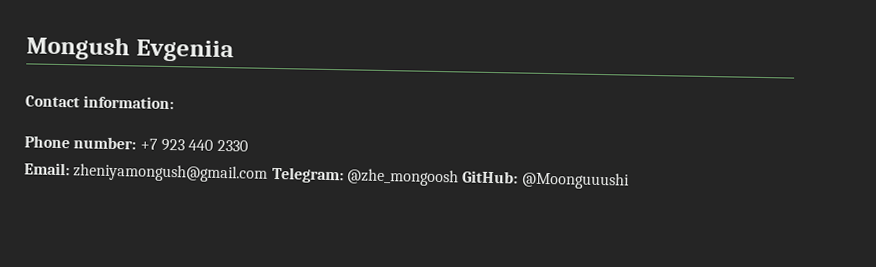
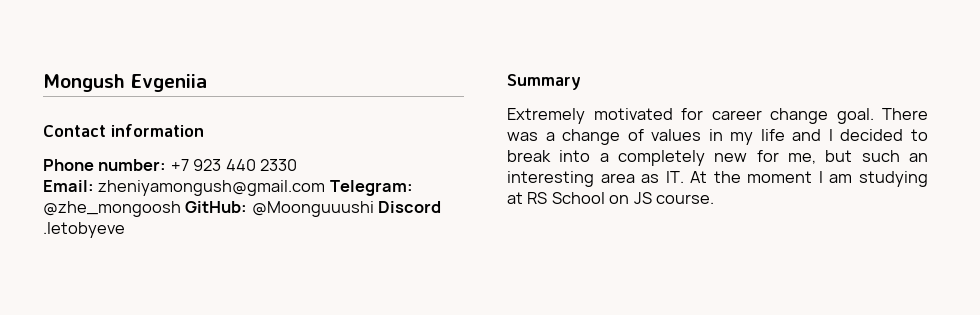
- Contact information:
+ Contact information
- Email: zheniyamongush@gmail.com Telegram: @zhe_mongoosh GitHub: @Moonguuushi
+ Email: zheniyamongush@gmail.com Telegram: @zhe_mongoosh GitHub: @Moonguuushi Discord .letobyeve
+ Summary
+ Extremely motivated for career change goal. There was a change of values in my life and I decided to break into a completely new for me, but such an interesting area as IT. At the moment I am studying at RS School on JS course.

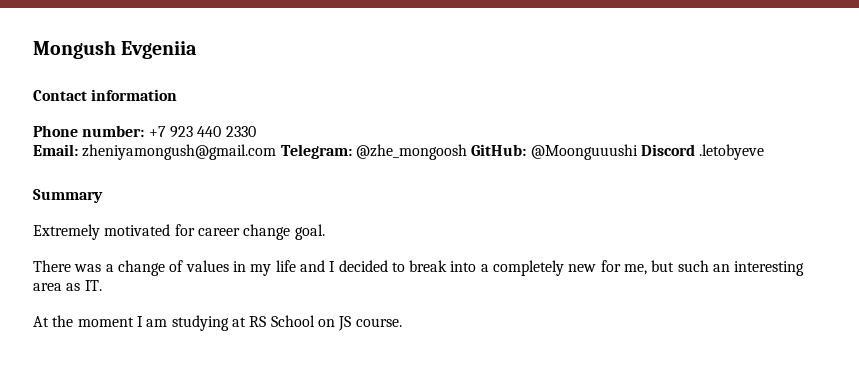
- Extremely motivated for career change goal. There was a change of values in my life and I decided to break into a completely new for me, but such an interesting area as IT. At the moment I am studying at RS School on JS course.
+ Extremely motivated for career change goal.
+ There was a change of values in my life and I decided to break into a completely new for me, but such an interesting area as IT.
+ At the moment I am studying at RS School on JS course.

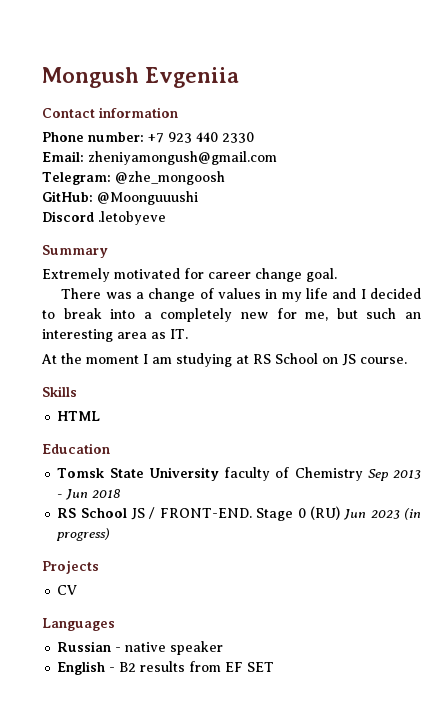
- Email: zheniyamongush@gmail.com Telegram: @zhe_mongoosh GitHub: @Moonguuushi Discord .letobyeve
+ Email: zheniyamongush@gmail.com
+ Telegram: @zhe_mongoosh
+ GitHub: @Moonguuushi
+ Discord .letobyeve
+ Skills
+ HTML
+ Education
+ Tomsk State University faculty of Chemistry Sep 2013 - Jun 2018
+ RS School JS / FRONT-END. Stage 0 (RU) Jun 2023 (in progress)
+ Projects
+ CV
+ Languages
+ Russian - native speaker
+ English - B2 results from EF SET

